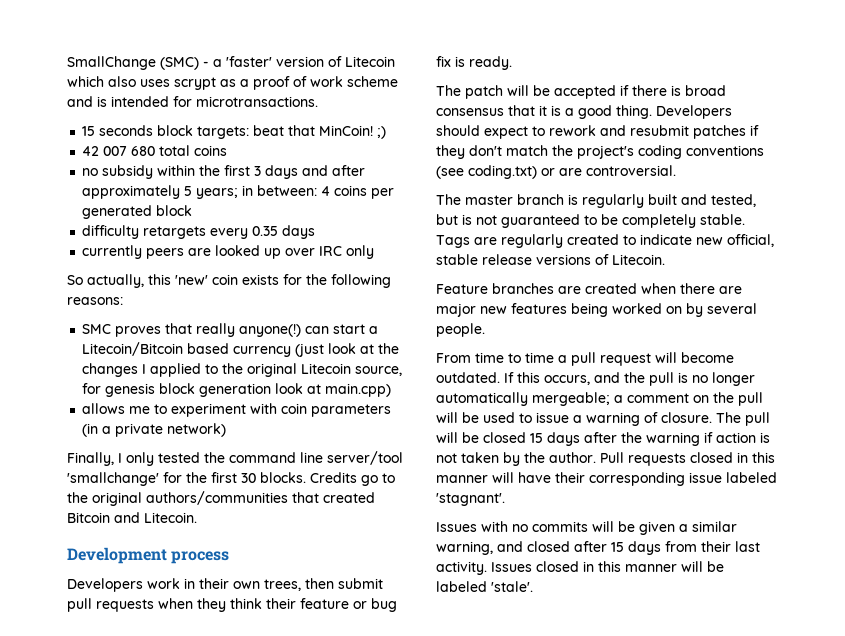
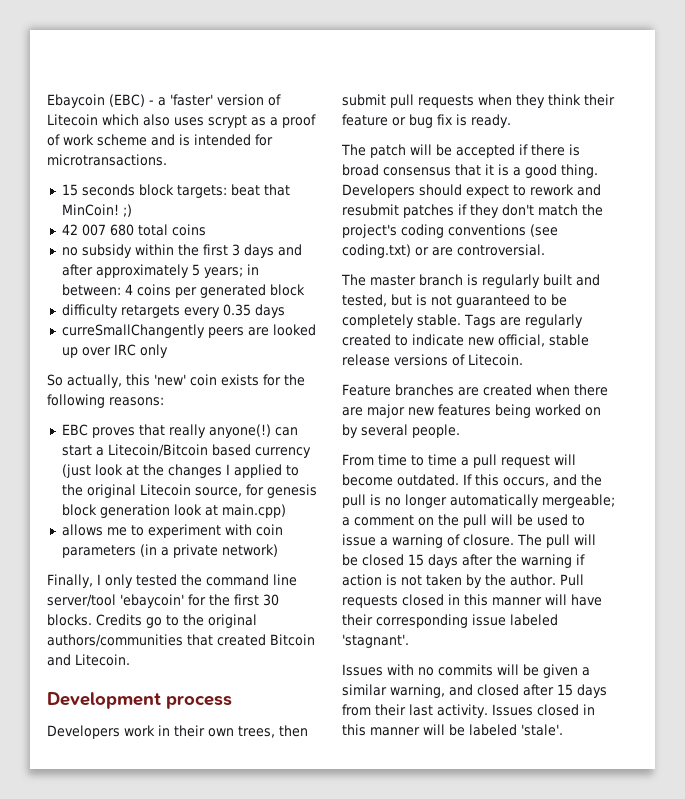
- SmallChange (SMC) - a 'faster' version of Litecoin which also uses scrypt as a proof of work scheme and is intended for microtransactions.
+ Ebaycoin (EBC) - a 'faster' version of Litecoin which also uses scrypt as a proof of work scheme and is intended for microtransactions.
- currently peers are looked up over IRC only
+ curreSmallChangently peers are looked up over IRC only
- SMC proves that really anyone(!) can start a Litecoin/Bitcoin based currency (just look at the changes I applied to the original Litecoin source, for genesis block generation look at main.cpp)
+ EBC proves that really anyone(!) can start a Litecoin/Bitcoin based currency (just look at the changes I applied to the original Litecoin source, for genesis block generation look at main.cpp)
- Finally, I only tested the command line server/tool 'smallchange' for the first 30 blocks.
+ Finally, I only tested the command line server/tool 'ebaycoin' for the first 30 blocks.

